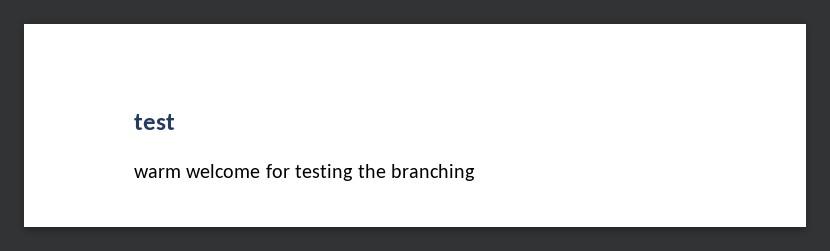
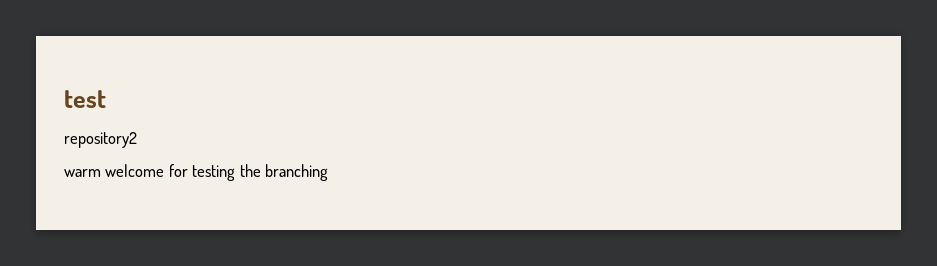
+ repository2

